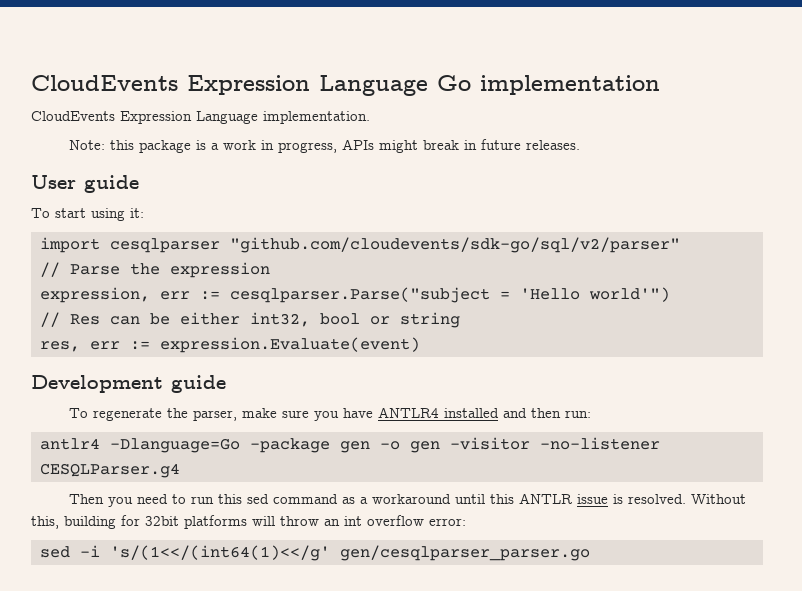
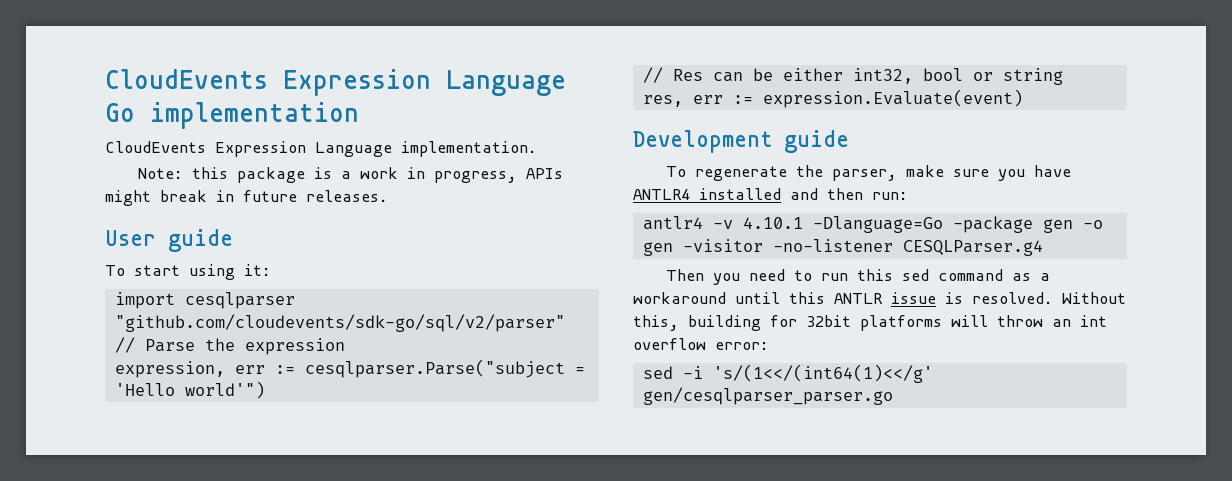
- antlr4 -Dlanguage=Go -package gen -o gen -visitor -no-listener CESQLParser.g4
+ antlr4 -v 4.10.1 -Dlanguage=Go -package gen -o gen -visitor -no-listener CESQLParser.g4

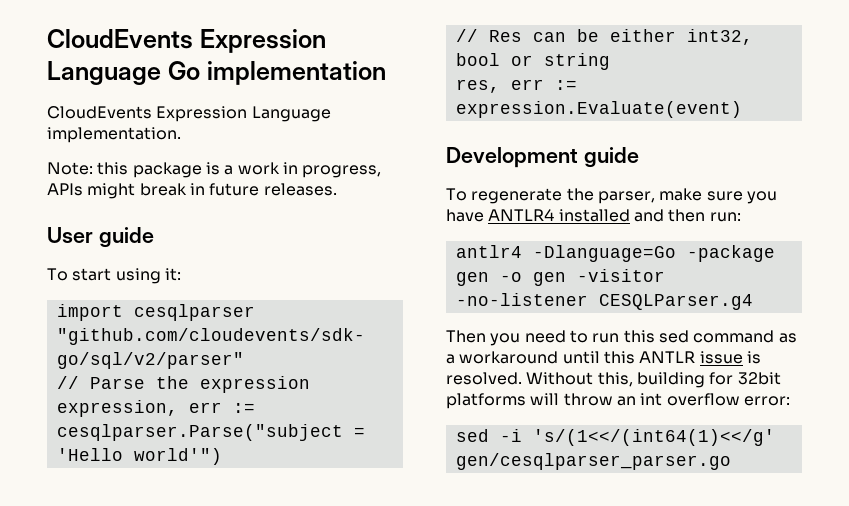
- antlr4 -v 4.10.1 -Dlanguage=Go -package gen -o gen -visitor -no-listener CESQLParser.g4
+ antlr4 -Dlanguage=Go -package gen -o gen -visitor -no-listener CESQLParser.g4

